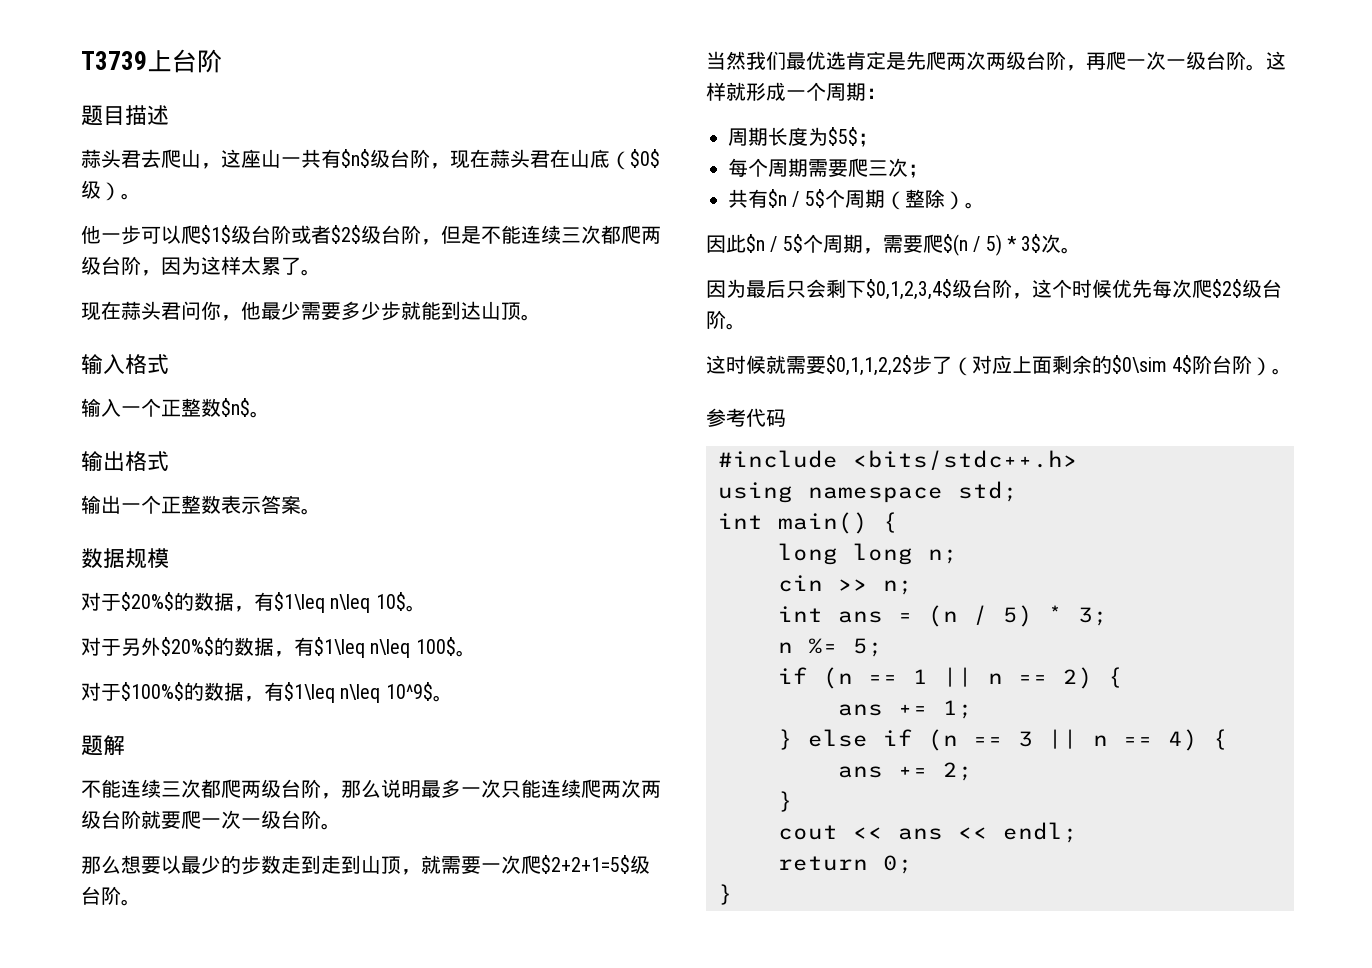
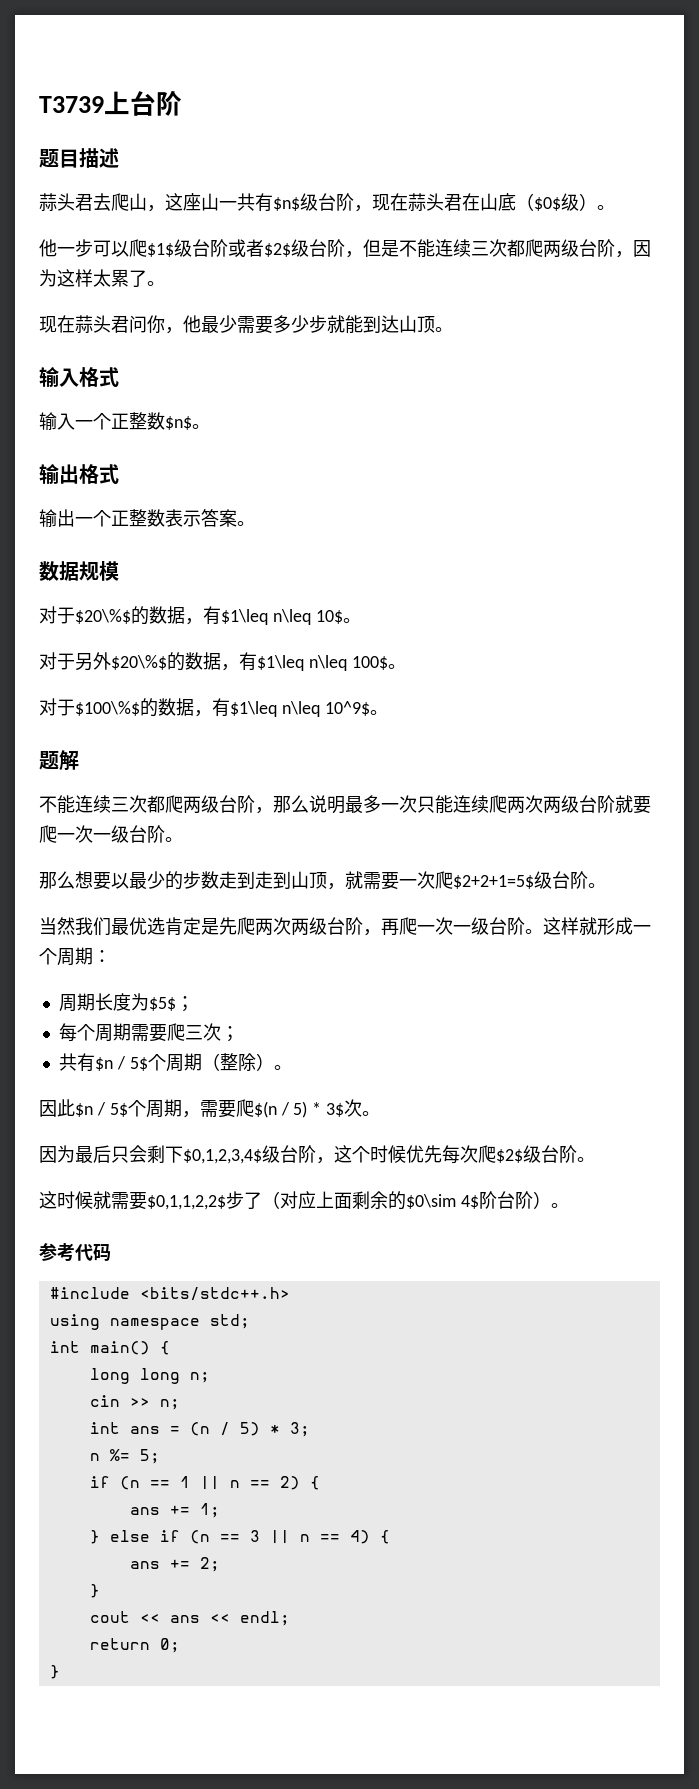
- 对于$20%$的数据，有$1\leq n\leq 10$。
+ 对于$20\%$的数据，有$1\leq n\leq 10$。
- 对于另外$20%$的数据，有$1\leq n\leq 100$。
+ 对于另外$20\%$的数据，有$1\leq n\leq 100$。
- 对于$100%$的数据，有$1\leq n\leq 10^9$。
+ 对于$100\%$的数据，有$1\leq n\leq 10^9$。

